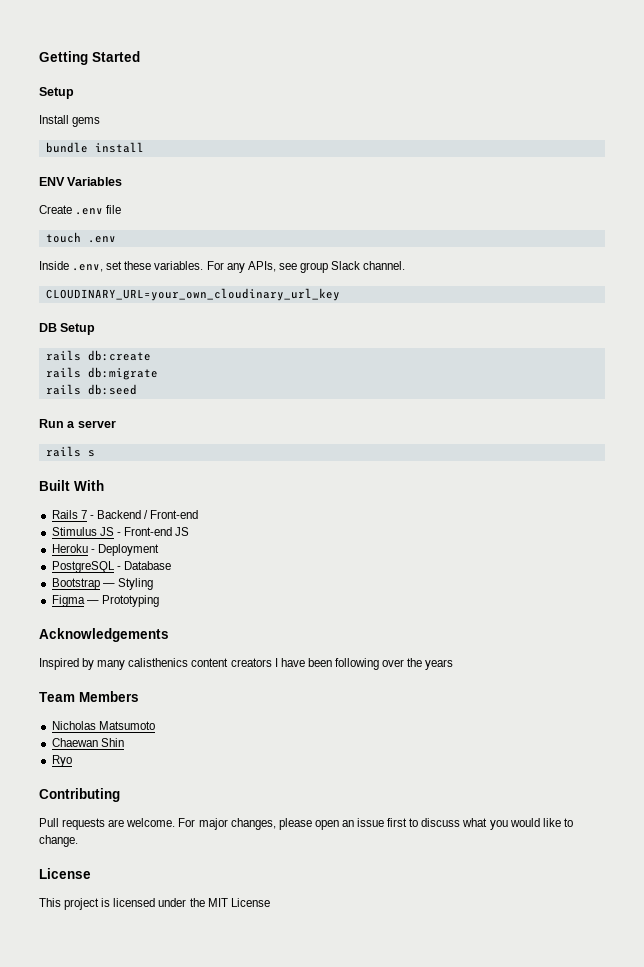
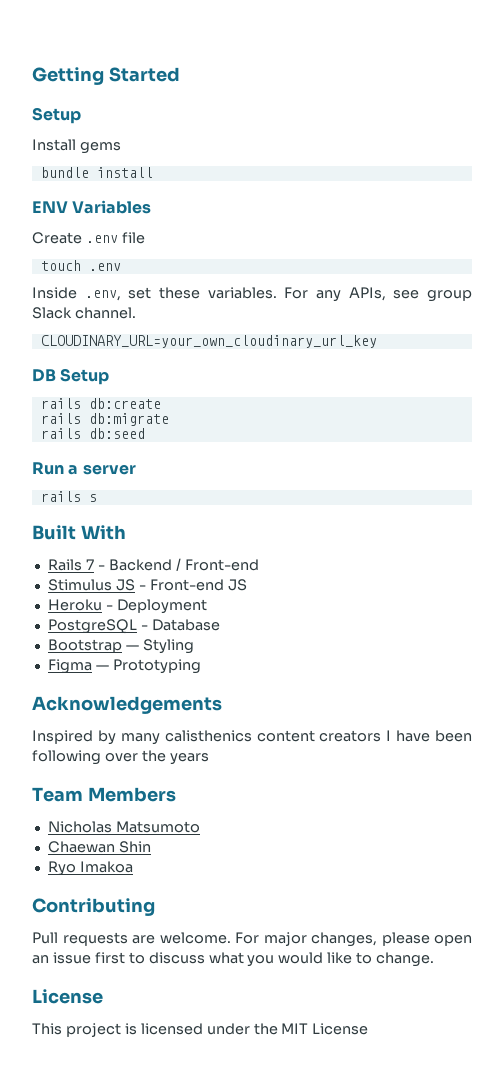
- Ryo
+ Ryo Imakoa

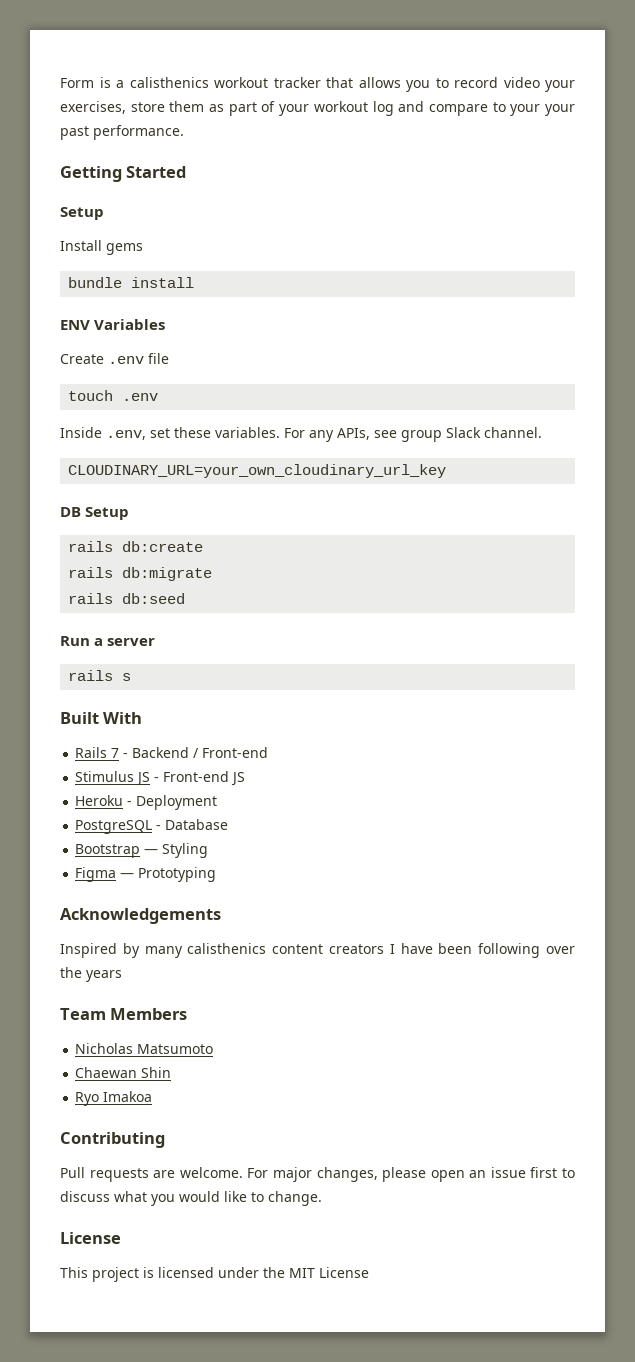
+ Form is a calisthenics workout tracker that allows you to record video your exercises, store them as part of your workout log and compare to your your past performance.

